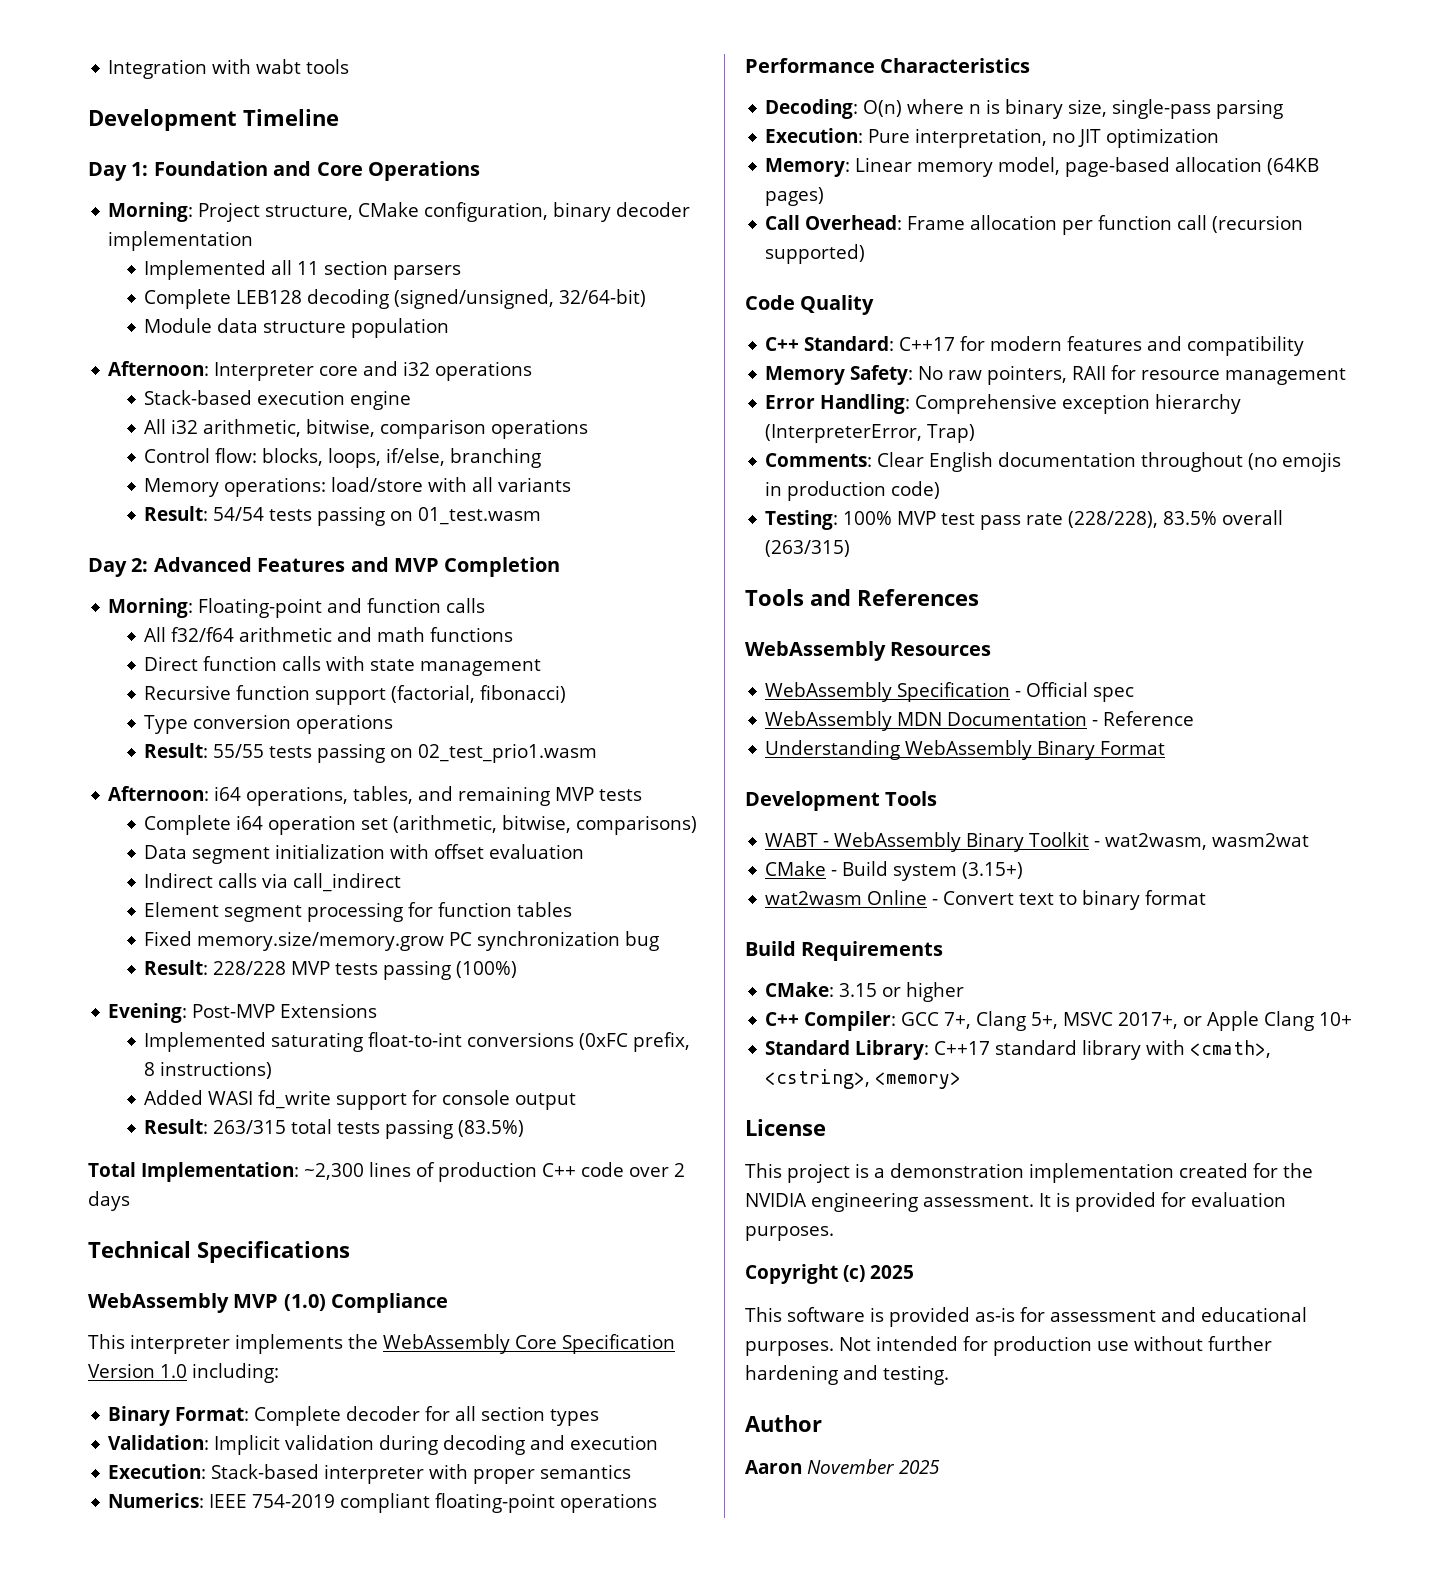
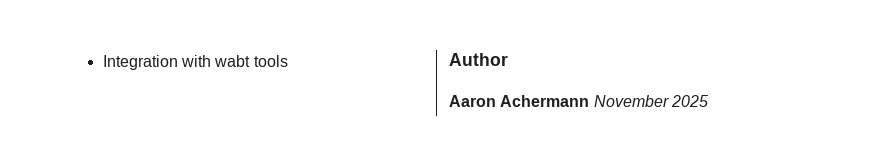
- Development Timeline
- Day 1: Foundation and Core Operations
- Morning: Project structure, CMake configuration, binary decoder implementation
- Implemented all 11 section parsers
- Complete LEB128 decoding (signed/unsigned, 32/64-bit)
- Module data structure population
- Afternoon: Interpreter core and i32 operations
- Stack-based execution engine
- All i32 arithmetic, bitwise, comparison operations
- Control flow: blocks, loops, if/else, branching
- Memory operations: load/store with all variants
- Result: 54/54 tests passing on 01_test.wasm
- Day 2: Advanced Features and MVP Completion
- Morning: Floating-point and function calls
- All f32/f64 arithmetic and math functions
- Direct function calls with state management
- Recursive function support (factorial, fibonacci)
- Type conversion operations
- Result: 55/55 tests passing on 02_test_prio1.wasm
- Afternoon: i64 operations, tables, and remaining MVP tests
- Complete i64 operation set (arithmetic, bitwise, comparisons)
- Data segment initialization with offset evaluation
- Indirect calls via call_indirect
- Element segment processing for function tables
- Fixed memory.size/memory.grow PC synchronization bug
- Result: 228/228 MVP tests passing (100%)
- Evening: Post-MVP Extensions
- Implemented saturating float-to-int conversions (0xFC prefix, 8 instructions)
- Added WASI fd_write support for console output
- Result: 263/315 total tests passing (83.5%)
- Total Implementation: ~2,300 lines of production C++ code over 2 days
- Technical Specifications
- WebAssembly MVP (1.0) Compliance
- This interpreter implements the WebAssembly Core Specification Version 1.0 including:
- Binary Format: Complete decoder for all section types
- Validation: Implicit validation during decoding and execution
- Execution: Stack-based interpreter with proper semantics
- Numerics: IEEE 754-2019 compliant floating-point operations
- Performance Characteristics
- Decoding: O(n) where n is binary size, single-pass parsing
- Execution: Pure interpretation, no JIT optimization
- Memory: Linear memory model, page-based allocation (64KB pages)
- Call Overhead: Frame allocation per function call (recursion supported)
- Code Quality
- C++ Standard: C++17 for modern features and compatibility
- Memory Safety: No raw pointers, RAII for resource management
- Error Handling: Comprehensive exception hierarchy (InterpreterError, Trap)
- Comments: Clear English documentation throughout (no emojis in production code)
- Testing: 100% MVP test pass rate (228/228), 83.5% overall (263/315)
- Tools and References
- WebAssembly Resources
- WebAssembly Specification - Official spec
- WebAssembly MDN Documentation - Reference
- Understanding WebAssembly Binary Format
- Development Tools
- WABT - WebAssembly Binary Toolkit - wat2wasm, wasm2wat
- CMake - Build system (3.15+)
- wat2wasm Online - Convert text to binary format
- Build Requirements
- CMake: 3.15 or higher
- C++ Compiler: GCC 7+, Clang 5+, MSVC 2017+, or Apple Clang 10+
- Standard Library: C++17 standard library with <cmath>, <cstring>, <memory>
- License
- This project is a demonstration implementation created for the NVIDIA engineering assessment. It is provided for evaluation purposes.
- Copyright (c) 2025
- This software is provided as-is for assessment and educational purposes. Not intended for production use without further hardening and testing.
- Aaron November 2025
+ Aaron Achermann November 2025

